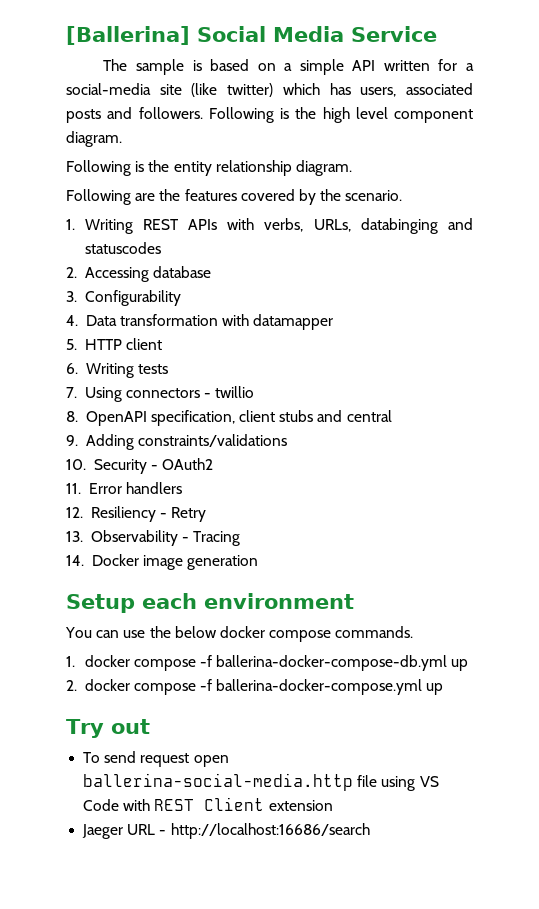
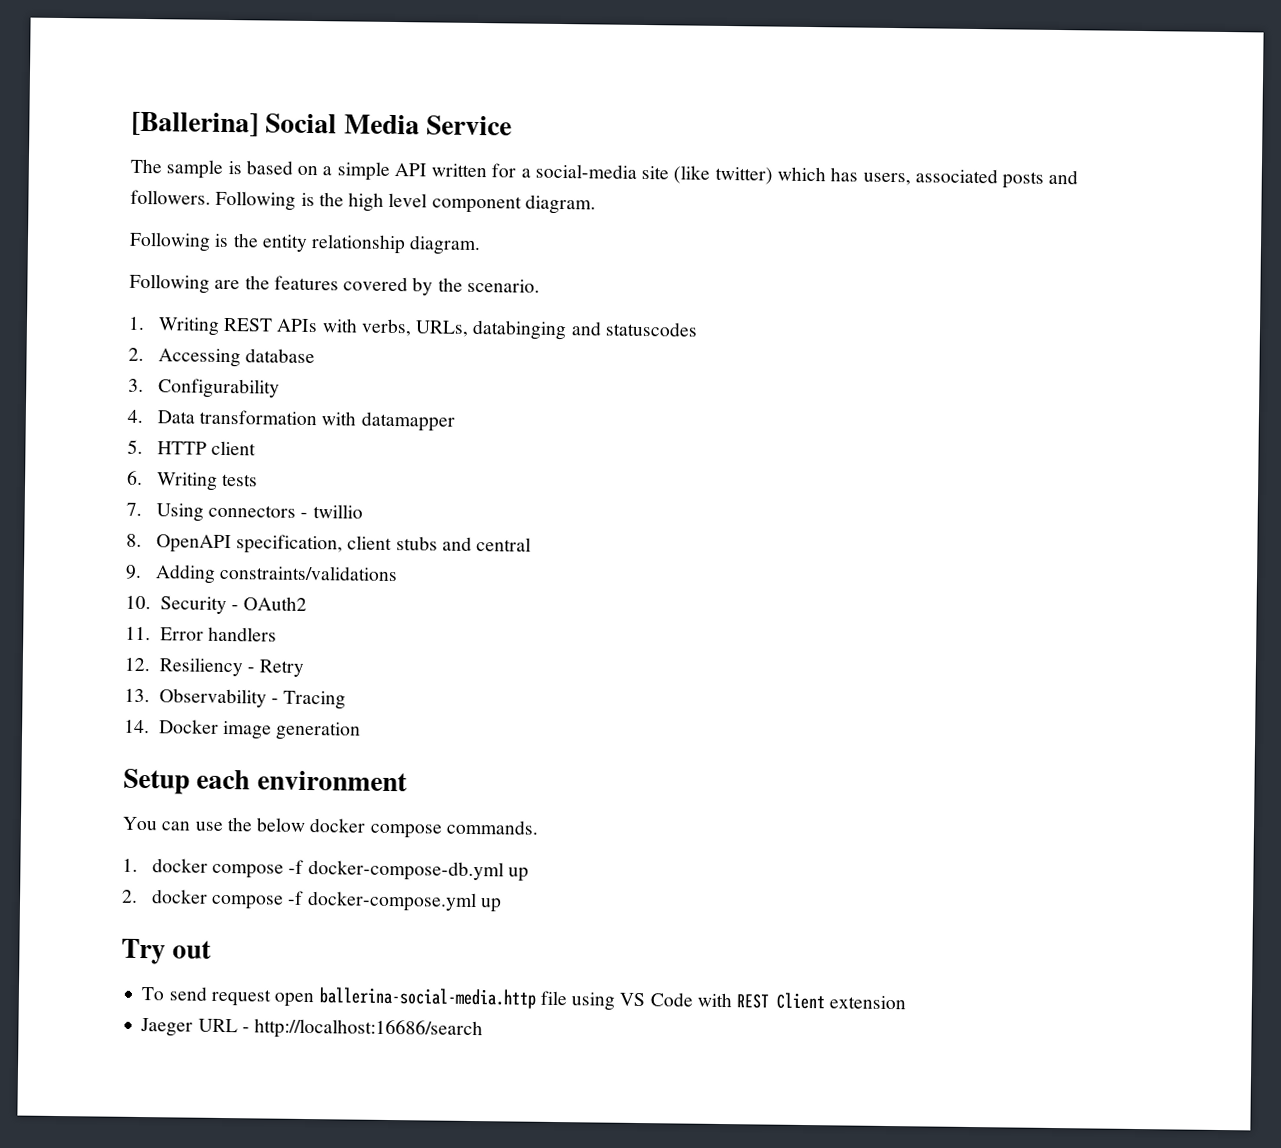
- 1. docker compose -f ballerina-docker-compose-db.yml up
+ 1. docker compose -f docker-compose-db.yml up
- 2. docker compose -f ballerina-docker-compose.yml up
+ 2. docker compose -f docker-compose.yml up

